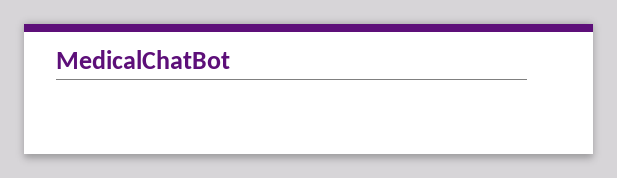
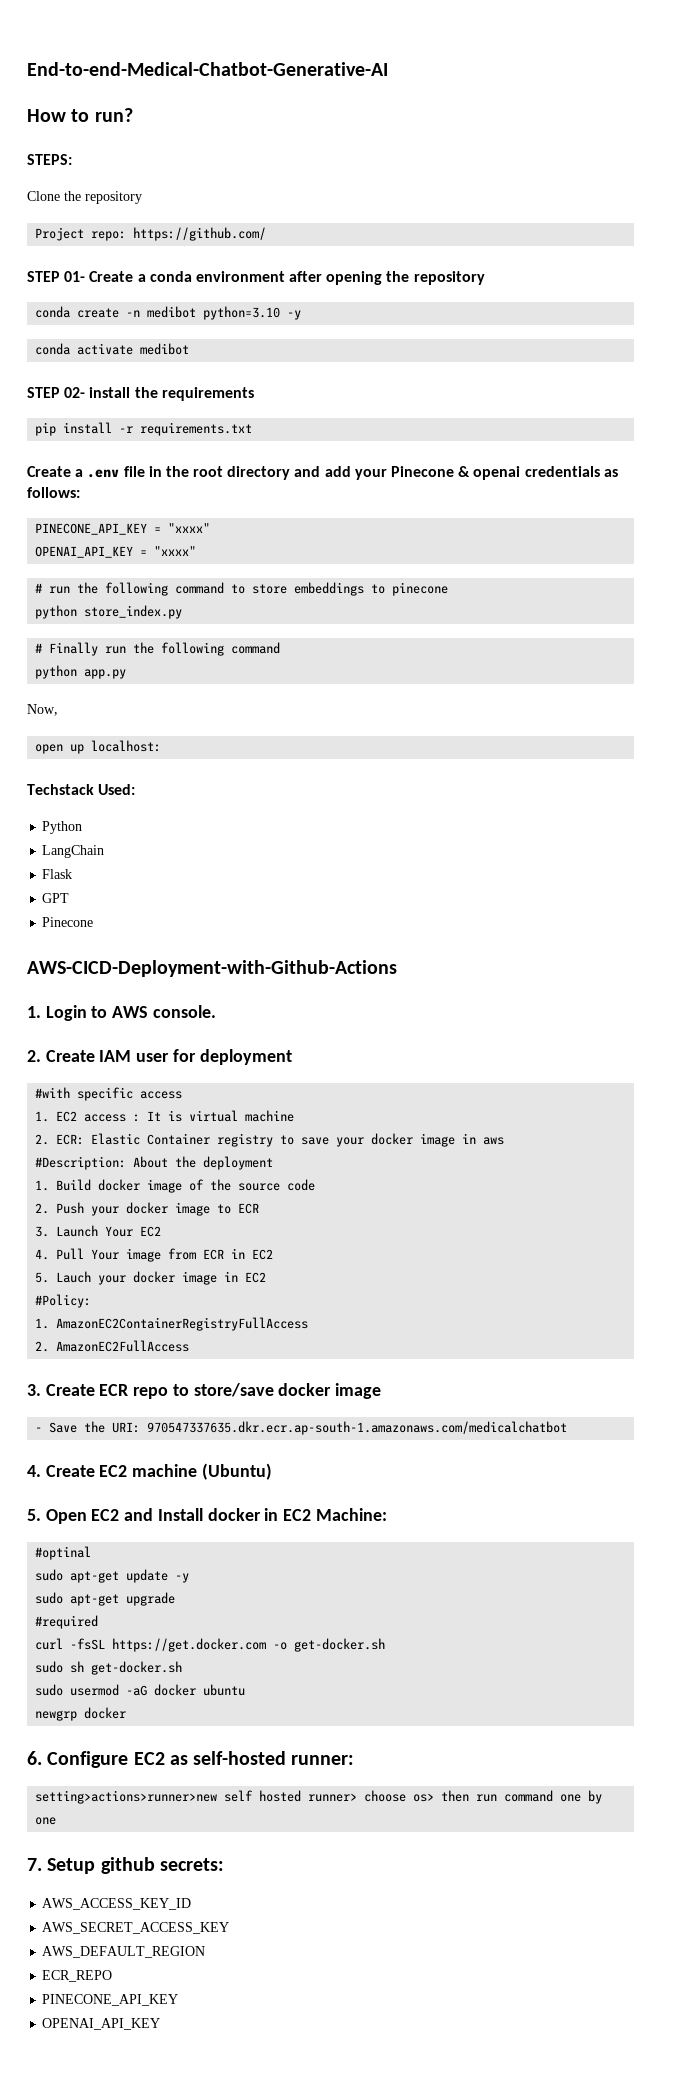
- MedicalChatBot
+ End-to-end-Medical-Chatbot-Generative-AI
+ How to run?
+ STEPS:
+ Clone the repository
+ Project repo: https://github.com/
+ STEP 01- Create a conda environment after opening the repository
+ conda create -n medibot python=3.10 -y
+ conda activate medibot
+ STEP 02- install the requirements
+ pip install -r requirements.txt
+ Create a .env file in the root directory and add your Pinecone & openai credentials as follows:
+ PINECONE_API_KEY = "xxxx"
+ OPENAI_API_KEY = "xxxx"
+ # run the following command to store embeddings to pinecone
+ python store_index.py
+ # Finally run the following command
+ python app.py
+ Now,
+ open up localhost:
+ Techstack Used:
+ Python
+ LangChain
+ Flask
+ GPT
+ Pinecone
+ AWS-CICD-Deployment-with-Github-Actions
+ 1. Login to AWS console.
+ 2. Create IAM user for deployment
+ #with specific access
+ 1. EC2 access : It is virtual machine
+ 2. ECR: Elastic Container registry to save your docker image in aws
+ #Description: About the deployment
+ 1. Build docker image of the source code
+ 2. Push your docker image to ECR
+ 3. Launch Your EC2
+ 4. Pull Your image from ECR in EC2
+ 5. Lauch your docker image in EC2
+ #Policy:
+ 1. AmazonEC2ContainerRegistryFullAccess
+ 2. AmazonEC2FullAccess
+ 3. Create ECR repo to store/save docker image
+ - Save the URI: 970547337635.dkr.ecr.ap-south-1.amazonaws.com/medicalchatbot
+ 4. Create EC2 machine (Ubuntu)
+ 5. Open EC2 and Install docker in EC2 Machine:
+ #optinal
+ sudo apt-get update -y
+ sudo apt-get upgrade
+ #required
+ curl -fsSL https://get.docker.com -o get-docker.sh
+ sudo sh get-docker.sh
+ sudo usermod -aG docker ubuntu
+ newgrp docker
+ 6. Configure EC2 as self-hosted runner:
+ setting>actions>runner>new self hosted runner> choose os> then run command one by one
+ 7. Setup github secrets:
+ AWS_ACCESS_KEY_ID
+ AWS_SECRET_ACCESS_KEY
+ AWS_DEFAULT_REGION
+ ECR_REPO
+ PINECONE_API_KEY
+ OPENAI_API_KEY

